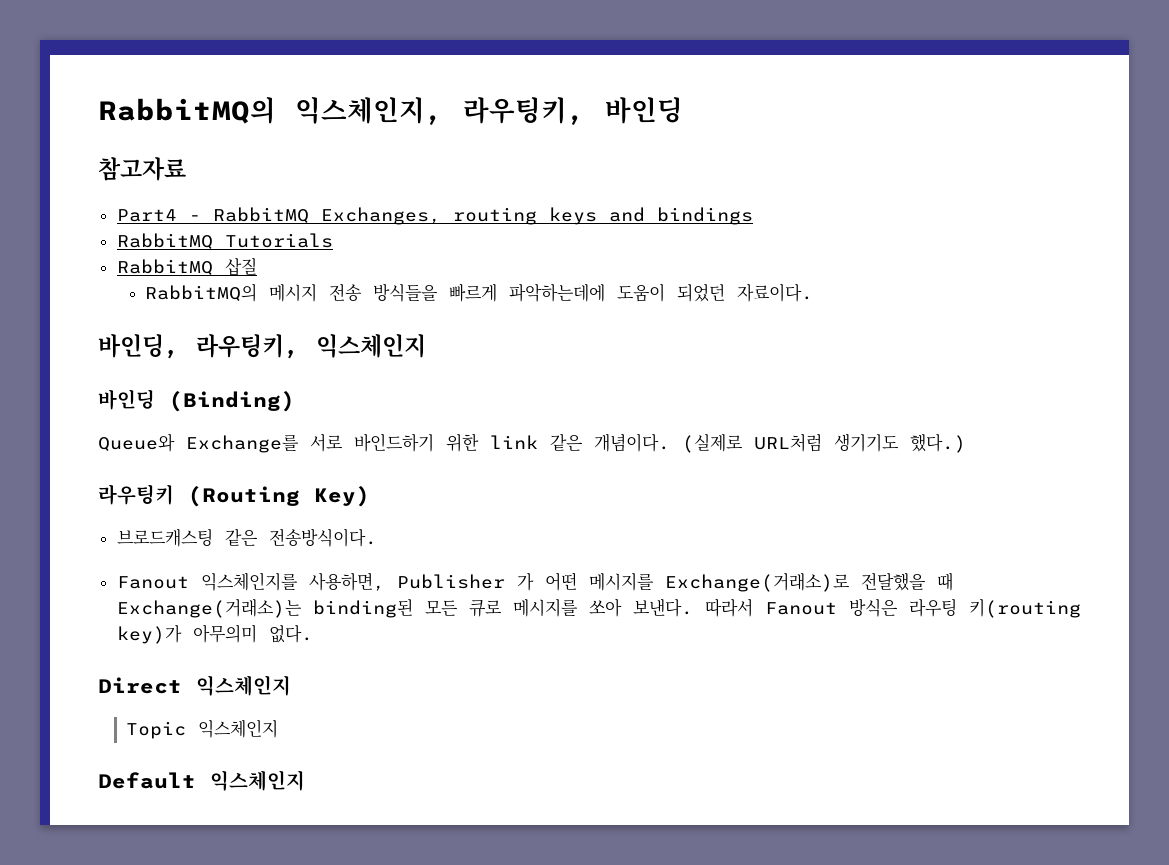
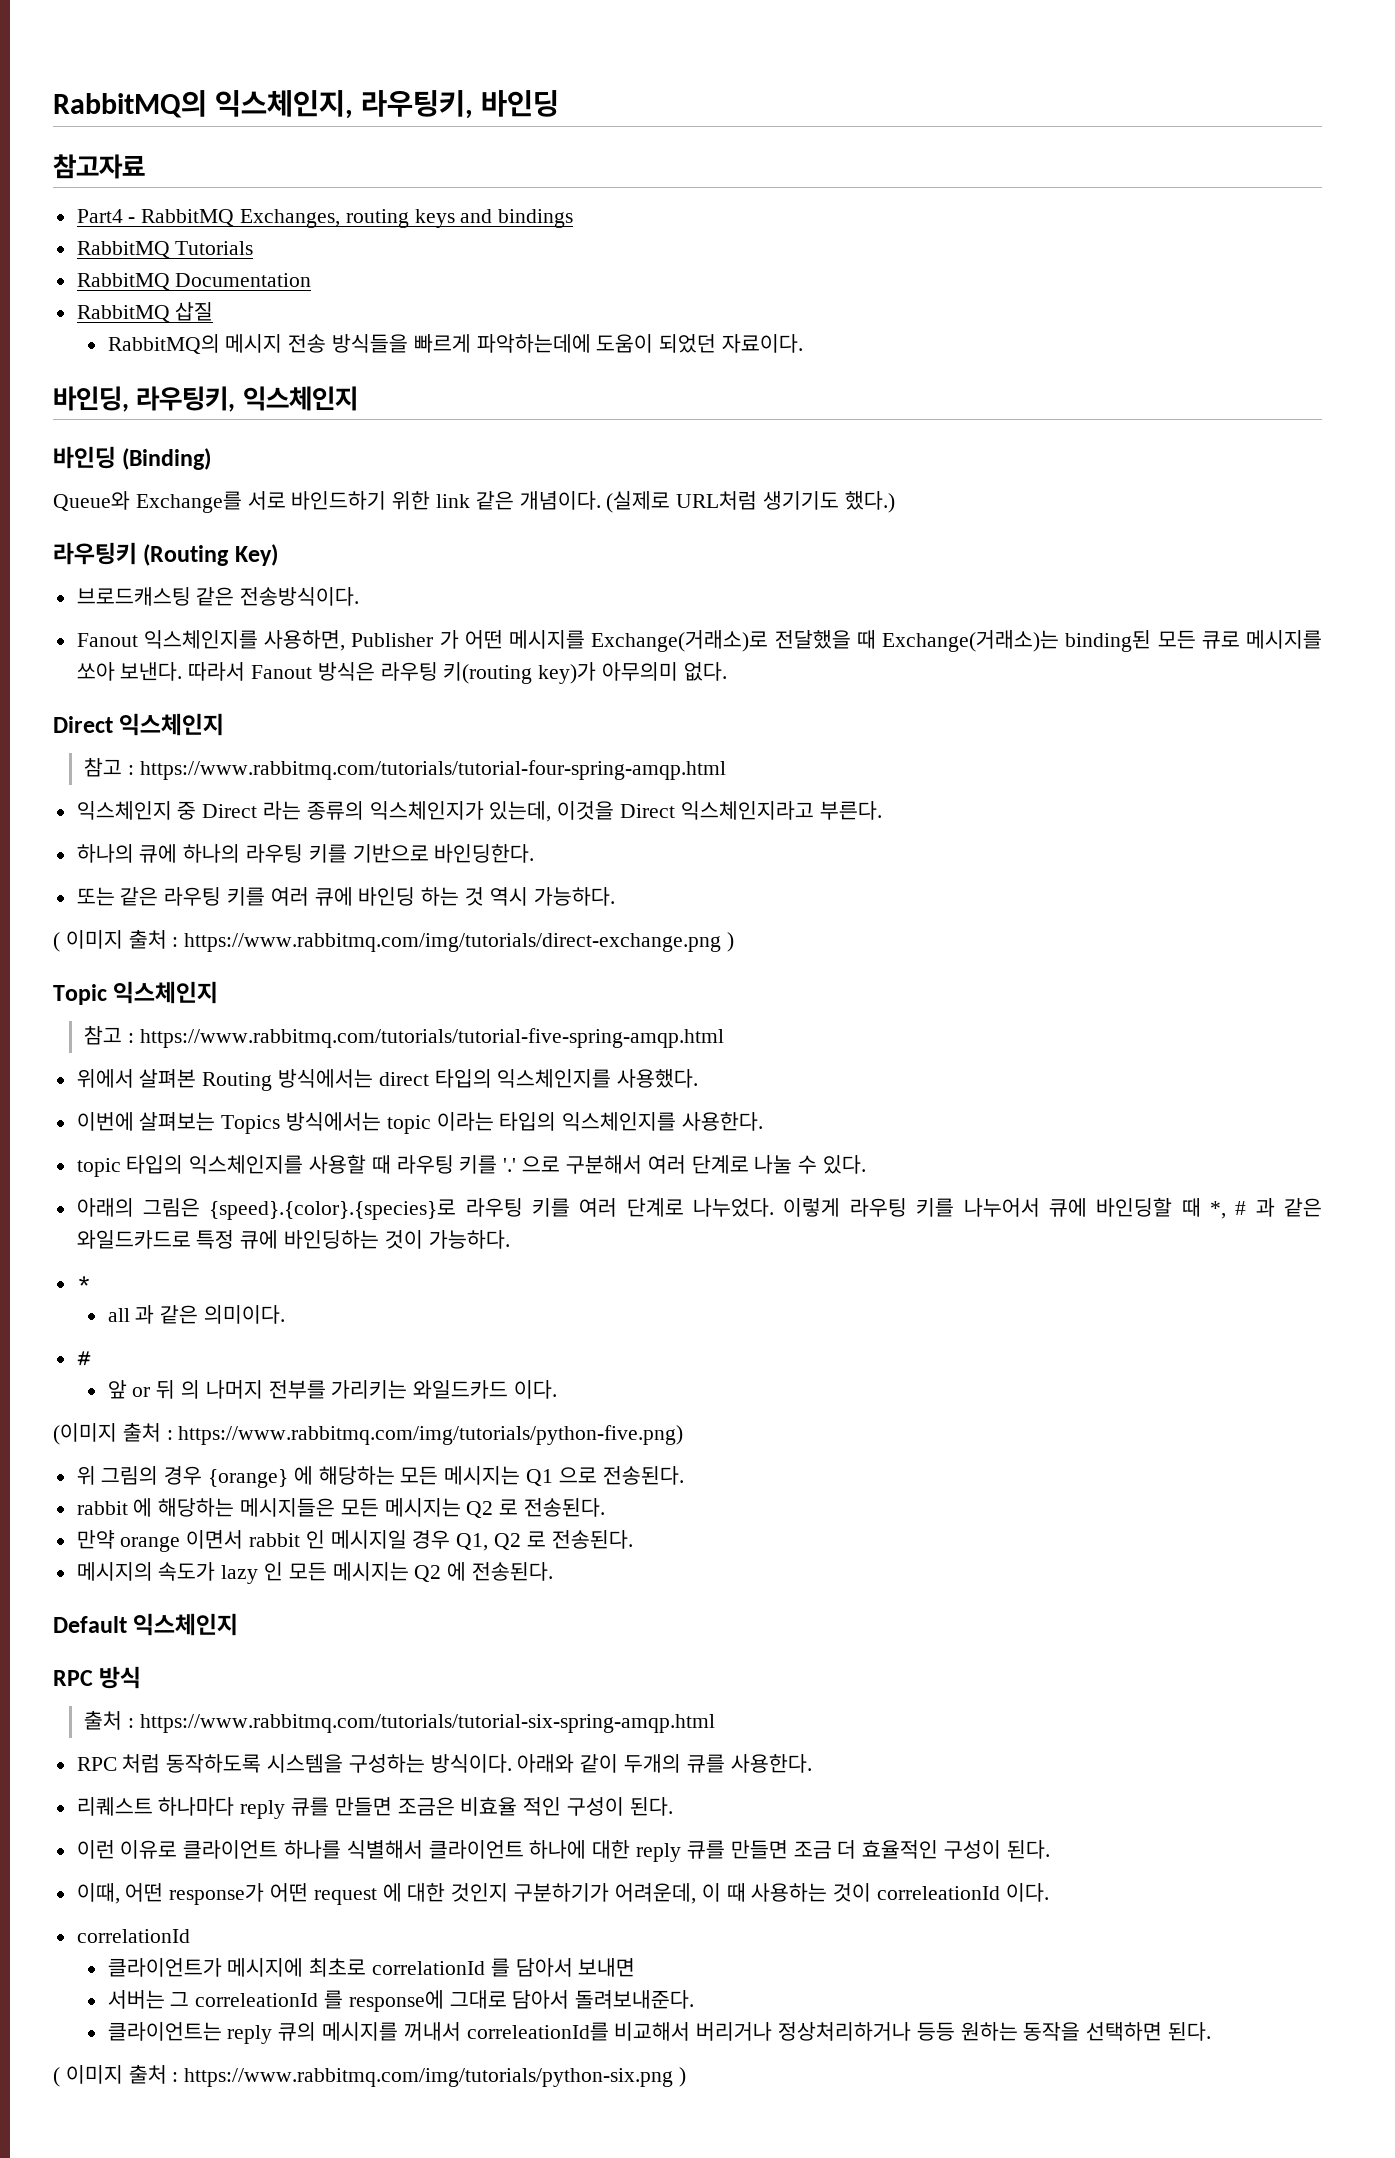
+ RabbitMQ Documentation
+ 참고 : https://www.rabbitmq.com/tutorials/tutorial-four-spring-amqp.html
+ 익스체인지 중 Direct 라는 종류의 익스체인지가 있는데, 이것을 Direct 익스체인지라고 부른다.
+ 하나의 큐에 하나의 라우팅 키를 기반으로 바인딩한다.
+ 또는 같은 라우팅 키를 여러 큐에 바인딩 하는 것 역시 가능하다.
+ ( 이미지 출처 : https://www.rabbitmq.com/img/tutorials/direct-exchange.png )
  Topic 익스체인지
+ 참고 : https://www.rabbitmq.com/tutorials/tutorial-five-spring-amqp.html
+ 위에서 살펴본 Routing 방식에서는 direct 타입의 익스체인지를 사용했다.
+ 이번에 살펴보는 Topics 방식에서는 topic 이라는 타입의 익스체인지를 사용한다.
+ topic 타입의 익스체인지를 사용할 때 라우팅 키를 '.' 으로 구분해서 여러 단계로 나눌 수 있다.
+ 아래의 그림은 {speed}.{color}.{species}로 라우팅 키를 여러 단계로 나누었다. 이렇게 라우팅 키를 나누어서 큐에 바인딩할 때 *, # 과 같은 와일드카드로 특정 큐에 바인딩하는 것이 가능하다.
+ *
+ all 과 같은 의미이다.
+ #
+ 앞 or 뒤 의 나머지 전부를 가리키는 와일드카드 이다.
+ (이미지 출처 : https://www.rabbitmq.com/img/tutorials/python-five.png)
+ 위 그림의 경우 {orange} 에 해당하는 모든 메시지는 Q1 으로 전송된다.
+ rabbit 에 해당하는 메시지들은 모든 메시지는 Q2 로 전송된다.
+ 만약 orange 이면서 rabbit 인 메시지일 경우 Q1, Q2 로 전송된다.
+ 메시지의 속도가 lazy 인 모든 메시지는 Q2 에 전송된다.
  Default 익스체인지
+ RPC 방식
+ 출처 : https://www.rabbitmq.com/tutorials/tutorial-six-spring-amqp.html
+ RPC 처럼 동작하도록 시스템을 구성하는 방식이다. 아래와 같이 두개의 큐를 사용한다.
+ 리퀘스트 하나마다 reply 큐를 만들면 조금은 비효율 적인 구성이 된다.
+ 이런 이유로 클라이언트 하나를 식별해서 클라이언트 하나에 대한 reply 큐를 만들면 조금 더 효율적인 구성이 된다.
+ 이때, 어떤 response가 어떤 request 에 대한 것인지 구분하기가 어려운데, 이 때 사용하는 것이 correleationId 이다.
+ correlationId
+ 클라이언트가 메시지에 최초로 correlationId 를 담아서 보내면
+ 서버는 그 correleationId 를 response에 그대로 담아서 돌려보내준다.
+ 클라이언트는 reply 큐의 메시지를 꺼내서 correleationId를 비교해서 버리거나 정상처리하거나 등등 원하는 동작을 선택하면 된다.
+ ( 이미지 출처 : https://www.rabbitmq.com/img/tutorials/python-six.png )

